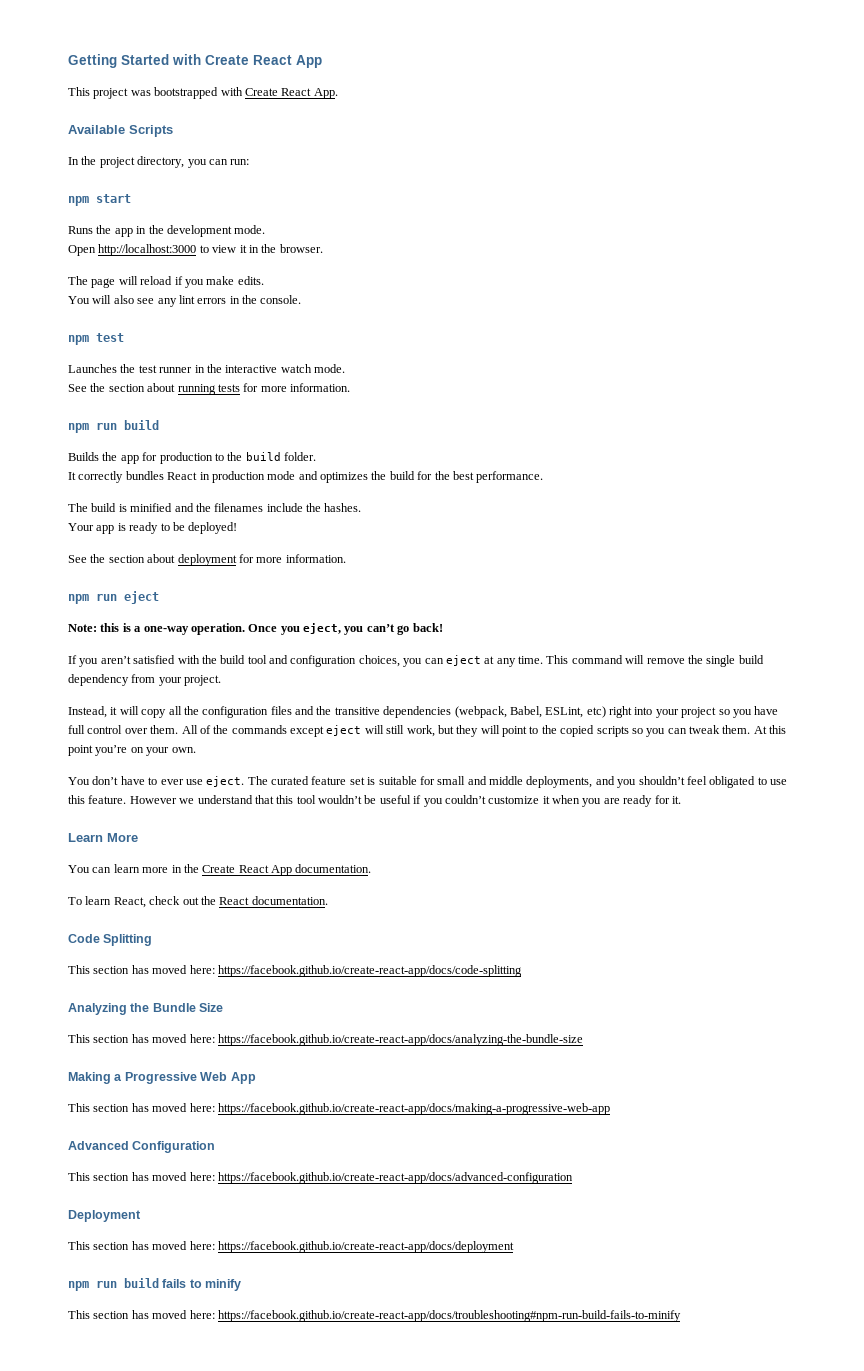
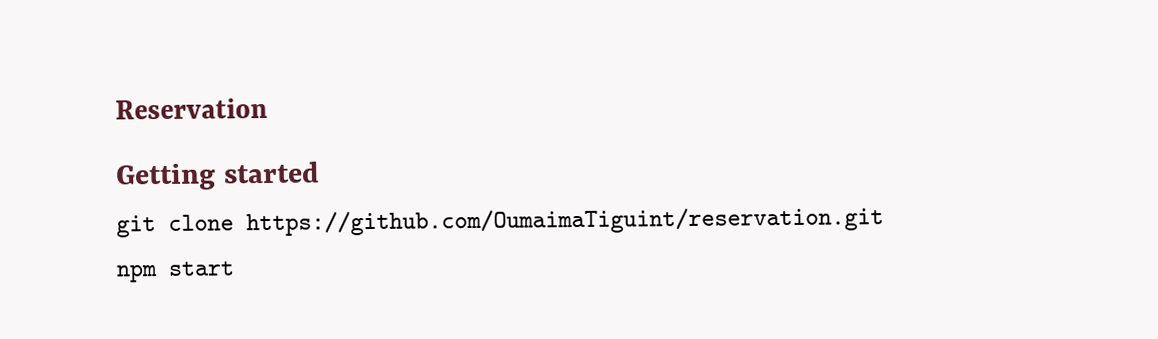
- Getting Started with Create React App
- This project was bootstrapped with Create React App.
- Available Scripts
- In the project directory, you can run:
+ Reservation
+ Getting started
+ git clone https://github.com/OumaimaTiguint/reservation.git
  npm start
- Runs the app in the development mode.
- Open http://localhost:3000 to view it in the browser.
- The page will reload if you make edits.
- You will also see any lint errors in the console.
- npm test
- Launches the test runner in the interactive watch mode.
- See the section about running tests for more information.
- npm run build
- Builds the app for production to the build folder.
- It correctly bundles React in production mode and optimizes the build for the best performance.
- The build is minified and the filenames include the hashes.
- Your app is ready to be deployed!
- See the section about deployment for more information.
- npm run eject
- Note: this is a one-way operation. Once you eject, you can’t go back!
- If you aren’t satisfied with the build tool and configuration choices, you can eject at any time. This command will remove the single build dependency from your project.
- Instead, it will copy all the configuration files and the transitive dependencies (webpack, Babel, ESLint, etc) right into your project so you have full control over them. All of the commands except eject will still work, but they will point to the copied scripts so you can tweak them. At this point you’re on your own.
- You don’t have to ever use eject. The curated feature set is suitable for small and middle deployments, and you shouldn’t feel obligated to use this feature. However we understand that this tool wouldn’t be useful if you couldn’t customize it when you are ready for it.
- Learn More
- You can learn more in the Create React App documentation.
- To learn React, check out the React documentation.
- Code Splitting
- This section has moved here: https://facebook.github.io/create-react-app/docs/code-splitting
- Analyzing the Bundle Size
- This section has moved here: https://facebook.github.io/create-react-app/docs/analyzing-the-bundle-size
- Making a Progressive Web App
- This section has moved here: https://facebook.github.io/create-react-app/docs/making-a-progressive-web-app
- Advanced Configuration
- This section has moved here: https://facebook.github.io/create-react-app/docs/advanced-configuration
- Deployment
- This section has moved here: https://facebook.github.io/create-react-app/docs/deployment
- npm run build fails to minify
- This section has moved here: https://facebook.github.io/create-react-app/docs/troubleshooting#npm-run-build-fails-to-minify

